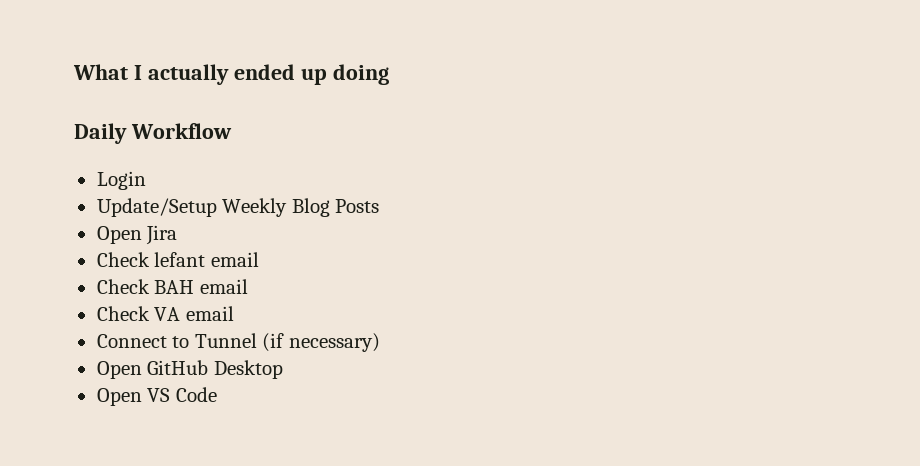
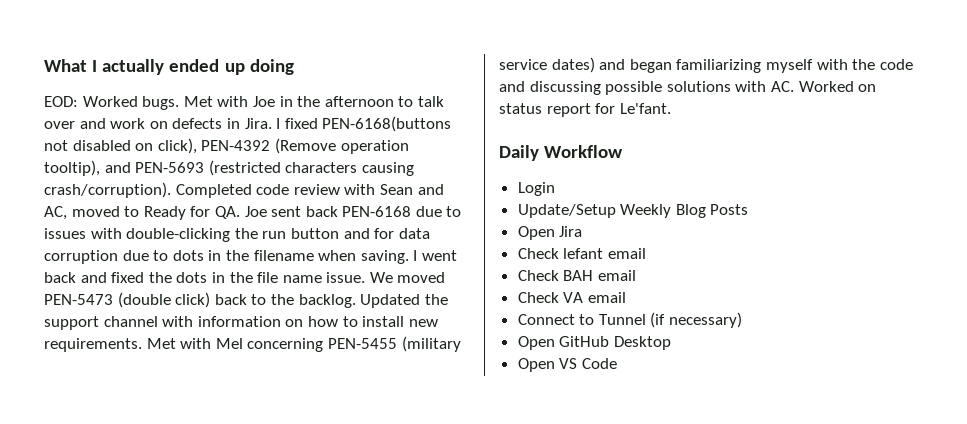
+ EOD: Worked bugs. Met with Joe in the afternoon to talk over and work on defects in Jira. I fixed PEN-6168(buttons not disabled on click), PEN-4392 (Remove operation tooltip), and PEN-5693 (restricted characters causing crash/corruption). Completed code review with Sean and AC, moved to Ready for QA. Joe sent back PEN-6168 due to issues with double-clicking the run button and for data corruption due to dots in the filename when saving. I went back and fixed the dots in the file name issue. We moved PEN-5473 (double click) back to the backlog. Updated the support channel with information on how to install new requirements. Met with Mel concerning PEN-5455 (military service dates) and began familiarizing myself with the code and discussing possible solutions with AC. Worked on status report for Le'fant.

